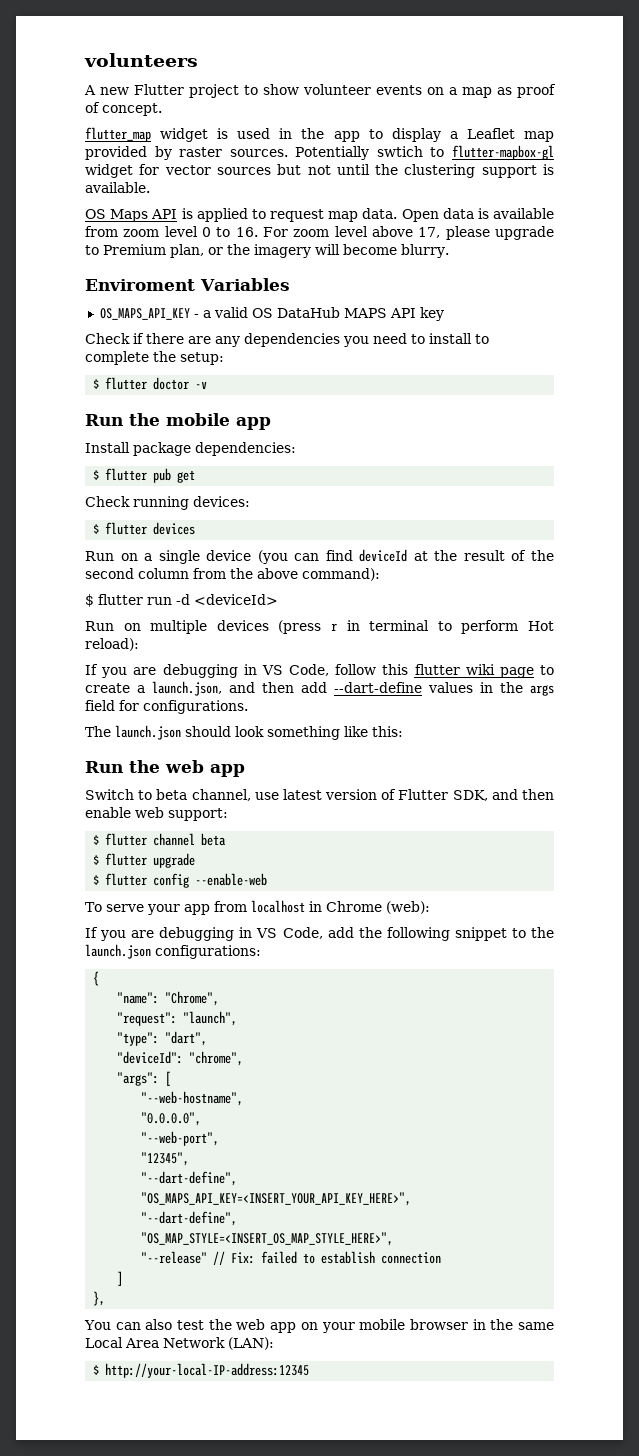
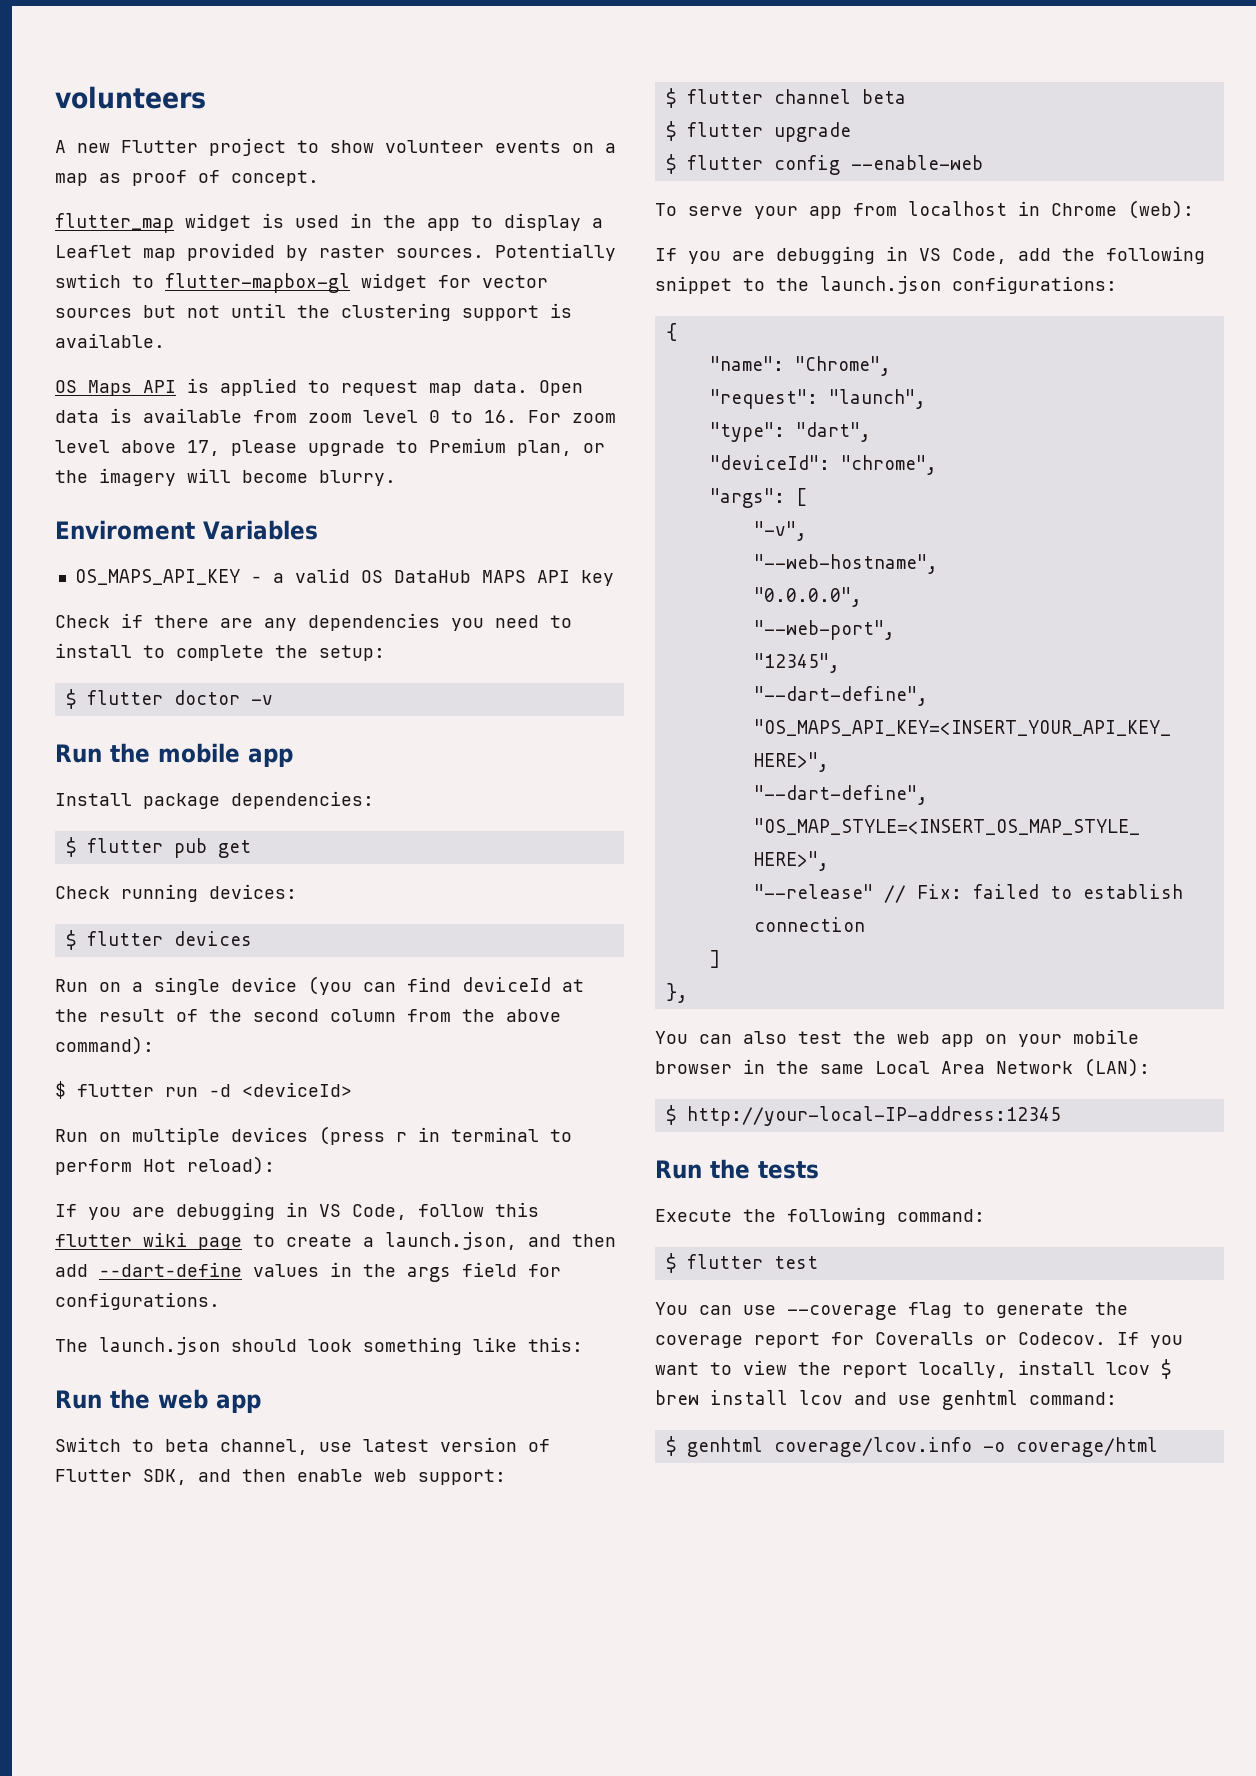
+ "-v",
+ Run the tests
+ Execute the following command:
+ $ flutter test
+ You can use --coverage flag to generate the coverage report for Coveralls or Codecov. If you want to view the report locally, install lcov $ brew install lcov and use genhtml command:
+ $ genhtml coverage/lcov.info -o coverage/html

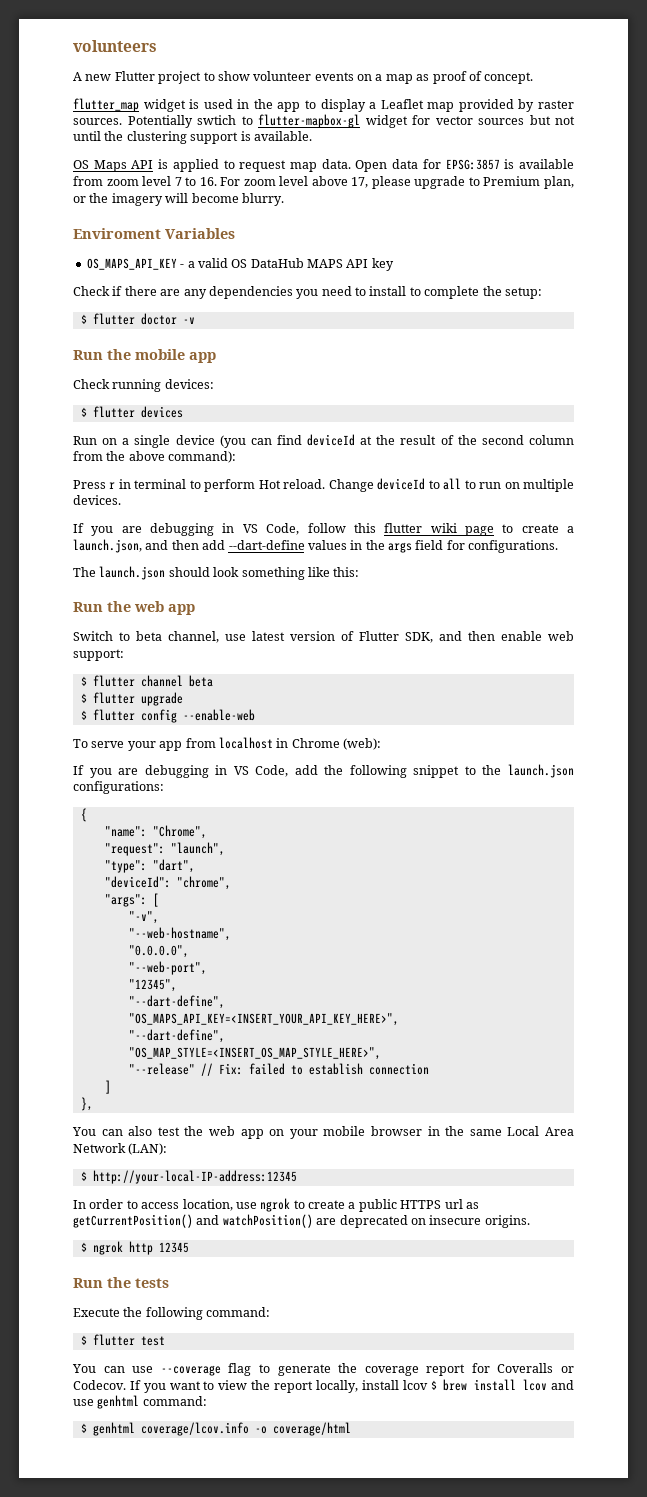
- Open data is available from zoom level 0 to 16. For zoom level above 17, please upgrade to Premium plan, or the imagery will become blurry.
+ Open data for EPSG:3857 is available from zoom level 7 to 16. For zoom level above 17, please upgrade to Premium plan, or the imagery will become blurry.
- Install package dependencies:
- $ flutter pub get
- $ flutter run -d <deviceId>
- Run on multiple devices (press r in terminal to perform Hot reload):
+ Press r in terminal to perform Hot reload. Change deviceId to all to run on multiple devices.
+ In order to access location, use ngrok to create a public HTTPS url as getCurrentPosition() and watchPosition() are deprecated on insecure origins.
+ $ ngrok http 12345

